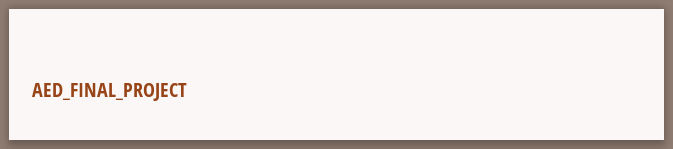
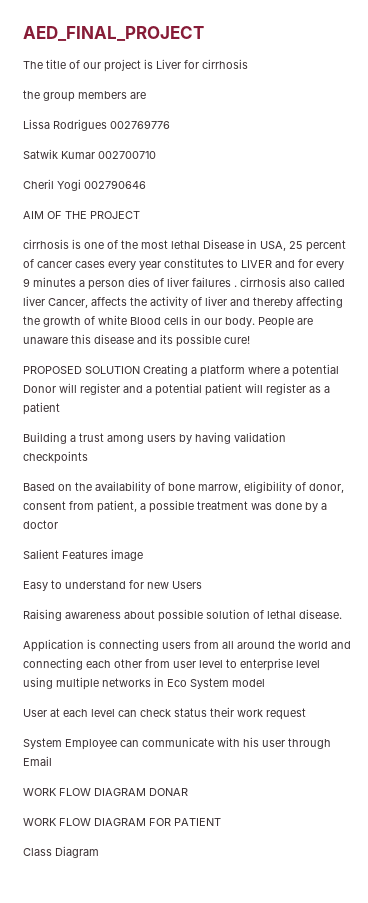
+ The title of our project is Liver for cirrhosis
+ the group members are
+ Lissa Rodrigues 002769776
+ Satwik Kumar 002700710
+ Cheril Yogi 002790646
+ AIM OF THE PROJECT
+ cirrhosis is one of the most lethal Disease in USA, 25 percent of cancer cases every year constitutes to LIVER and for every 9 minutes a person dies of liver failures . cirrhosis also called liver Cancer, affects the activity of liver and thereby affecting the growth of white Blood cells in our body. People are unaware this disease and its possible cure!
+ PROPOSED SOLUTION Creating a platform where a potential Donor will register and a potential patient will register as a patient
+ Building a trust among users by having validation checkpoints
+ Based on the availability of bone marrow, eligibility of donor, consent from patient, a possible treatment was done by a doctor
+ Salient Features image
+ Easy to understand for new Users
+ Raising awareness about possible solution of lethal disease.
+ Application is connecting users from all around the world and connecting each other from user level to enterprise level using multiple networks in Eco System model
+ User at each level can check status their work request
+ System Employee can communicate with his user through Email
+ WORK FLOW DIAGRAM DONAR
+ WORK FLOW DIAGRAM FOR PATIENT
+ Class Diagram

